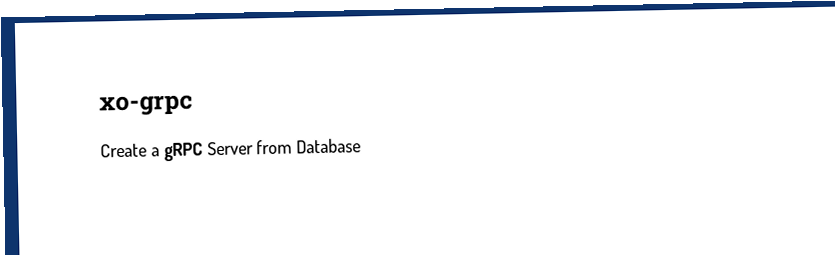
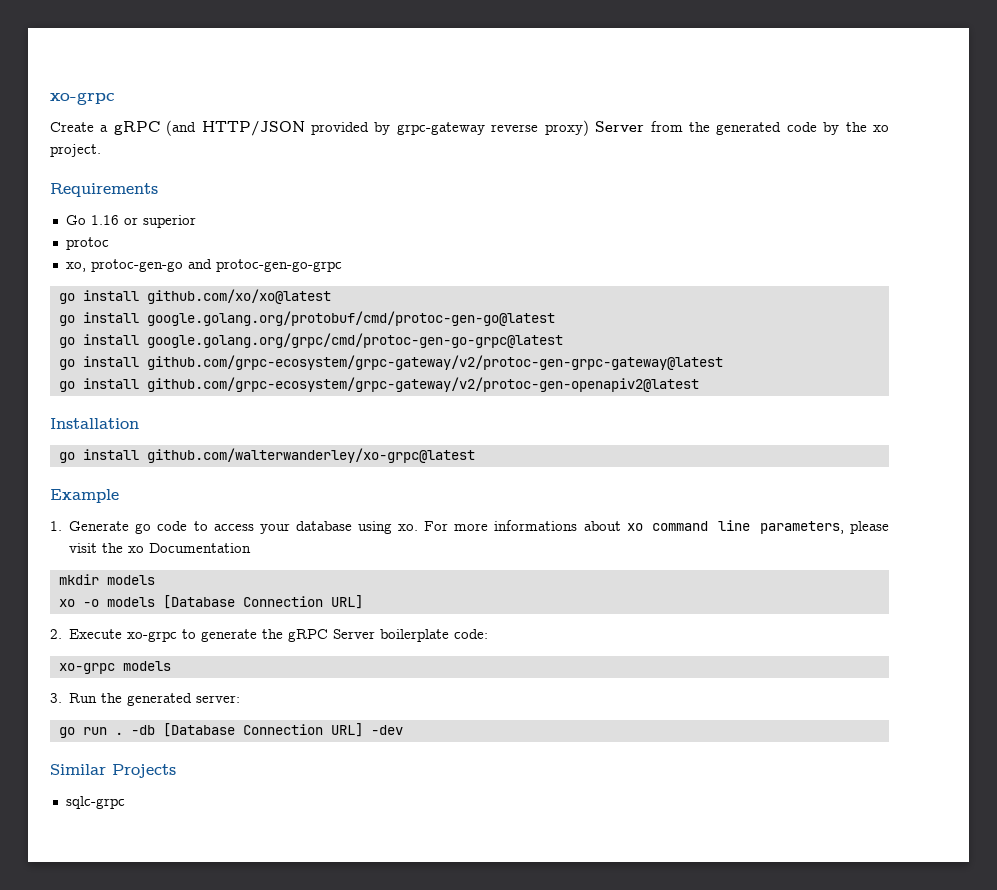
- Create a gRPC Server from Database
+ Create a gRPC (and HTTP/JSON provided by grpc-gateway reverse proxy) Server from the generated code by the xo project.
+ Requirements
+ Go 1.16 or superior
+ protoc
+ xo, protoc-gen-go and protoc-gen-go-grpc
+ go install github.com/xo/xo@latest
+ go install google.golang.org/protobuf/cmd/protoc-gen-go@latest
+ go install google.golang.org/grpc/cmd/protoc-gen-go-grpc@latest
+ go install github.com/grpc-ecosystem/grpc-gateway/v2/protoc-gen-grpc-gateway@latest
+ go install github.com/grpc-ecosystem/grpc-gateway/v2/protoc-gen-openapiv2@latest
+ Installation
+ go install github.com/walterwanderley/xo-grpc@latest
+ Example
+ 1. Generate go code to access your database using xo. For more informations about xo command line parameters, please visit the xo Documentation
+ mkdir models
+ xo -o models [Database Connection URL]
+ 2. Execute xo-grpc to generate the gRPC Server boilerplate code:
+ xo-grpc models
+ 3. Run the generated server:
+ go run . -db [Database Connection URL] -dev
+ Similar Projects
+ sqlc-grpc

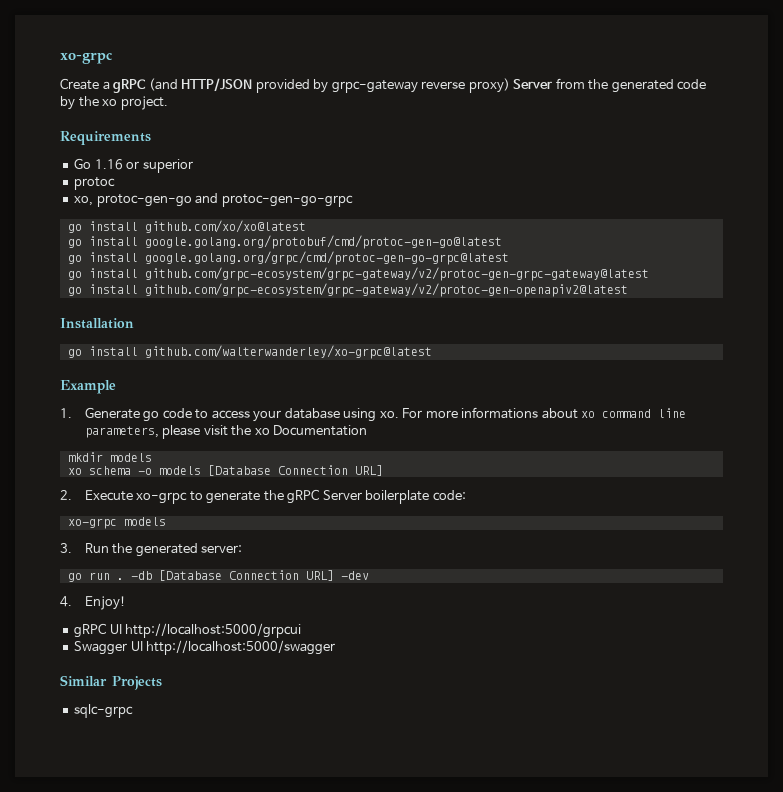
- xo -o models [Database Connection URL]
+ xo schema -o models [Database Connection URL]
+ 4. Enjoy!
+ gRPC UI http://localhost:5000/grpcui
+ Swagger UI http://localhost:5000/swagger

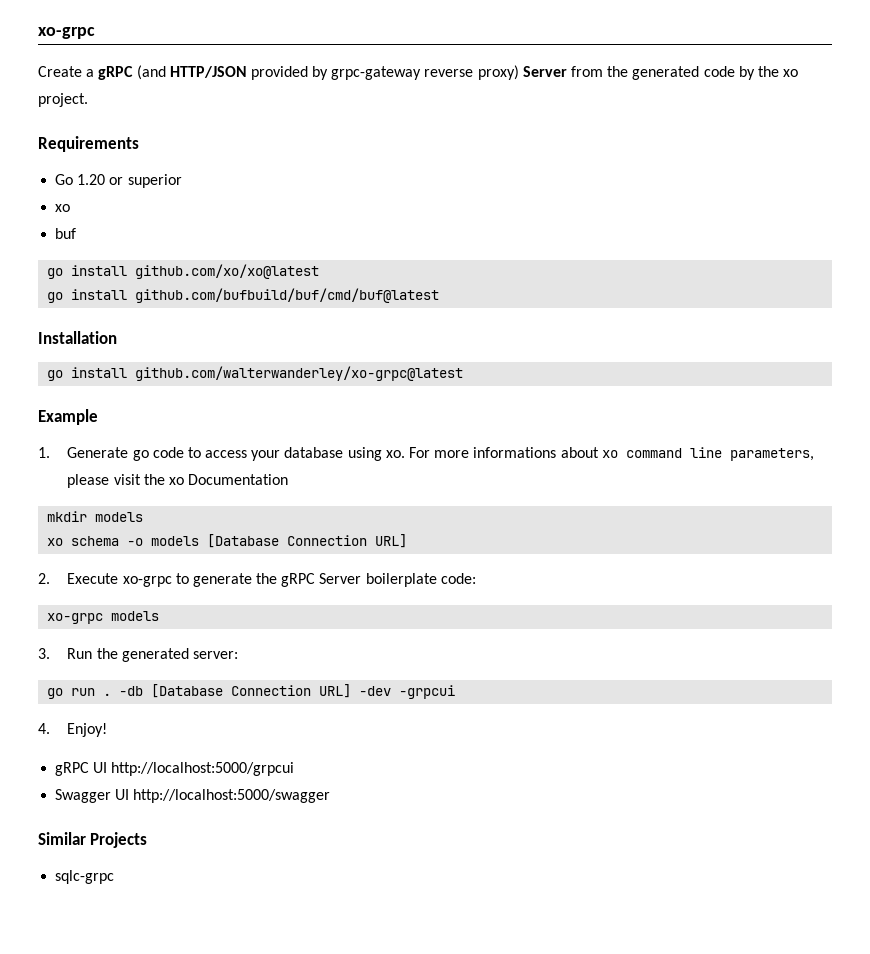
- Go 1.16 or superior
- protoc
- xo, protoc-gen-go and protoc-gen-go-grpc
+ Go 1.20 or superior
+ xo
+ buf
- go install google.golang.org/protobuf/cmd/protoc-gen-go@latest
- go install google.golang.org/grpc/cmd/protoc-gen-go-grpc@latest
- go install github.com/grpc-ecosystem/grpc-gateway/v2/protoc-gen-grpc-gateway@latest
- go install github.com/grpc-ecosystem/grpc-gateway/v2/protoc-gen-openapiv2@latest
+ go install github.com/bufbuild/buf/cmd/buf@latest
- -db [Database Connection URL] -dev
+ -db [Database Connection URL] -dev -grpcui

